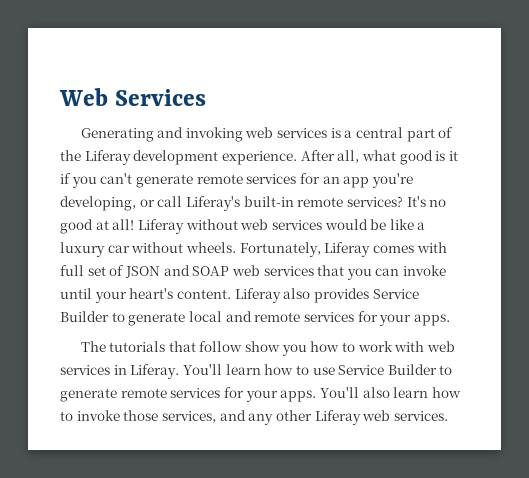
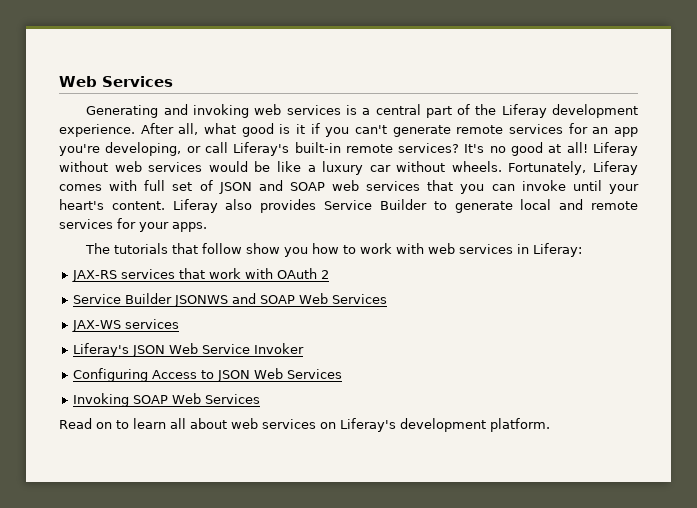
- The tutorials that follow show you how to work with web services in Liferay. You'll learn how to use Service Builder to generate remote services for your apps. You'll also learn how to invoke those services, and any other Liferay web services.
+ The tutorials that follow show you how to work with web services in Liferay:
+ JAX-RS services that work with OAuth 2
+ Service Builder JSONWS and SOAP Web Services
+ JAX-WS services
+ Liferay's JSON Web Service Invoker
+ Configuring Access to JSON Web Services
+ Invoking SOAP Web Services
+ Read on to learn all about web services on Liferay's development platform.

